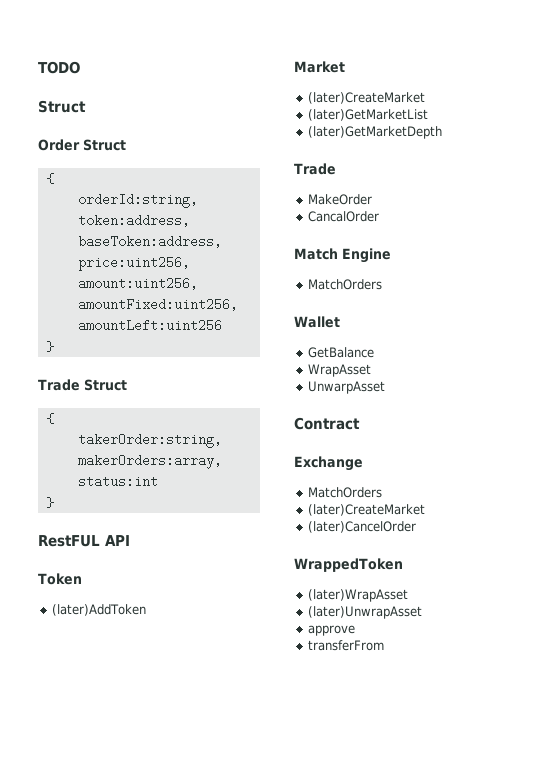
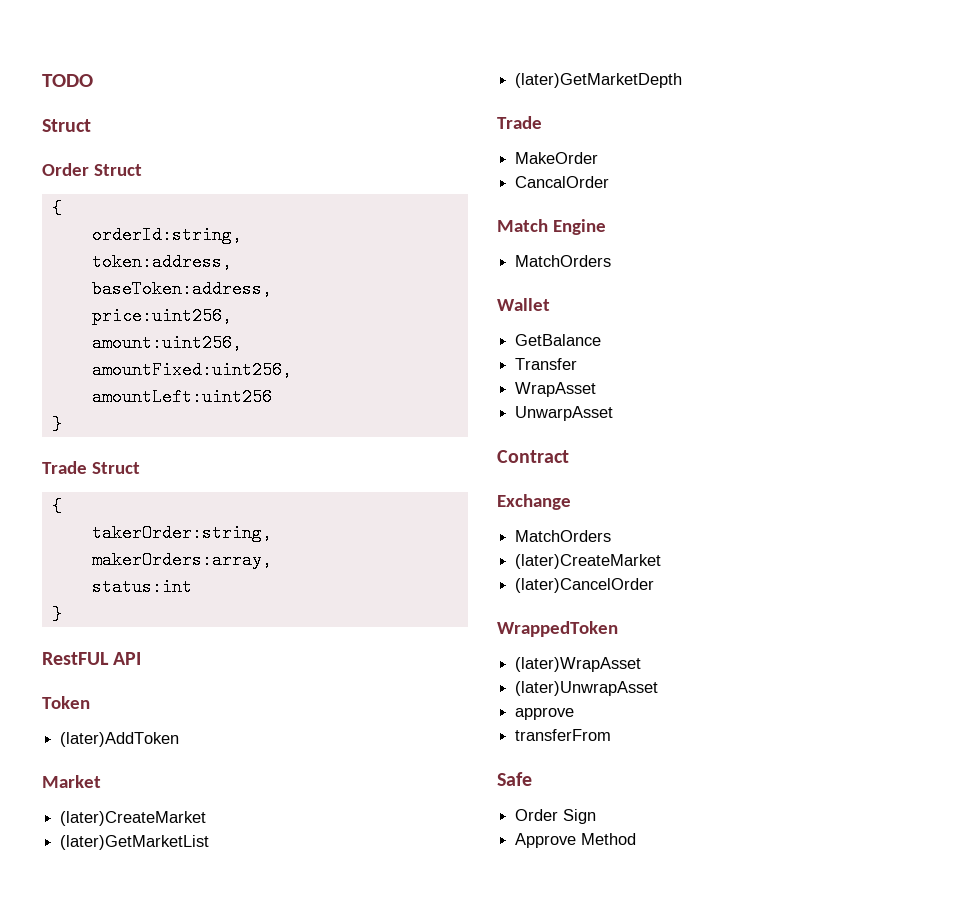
+ Transfer
+ Safe
+ Order Sign
+ Approve Method

